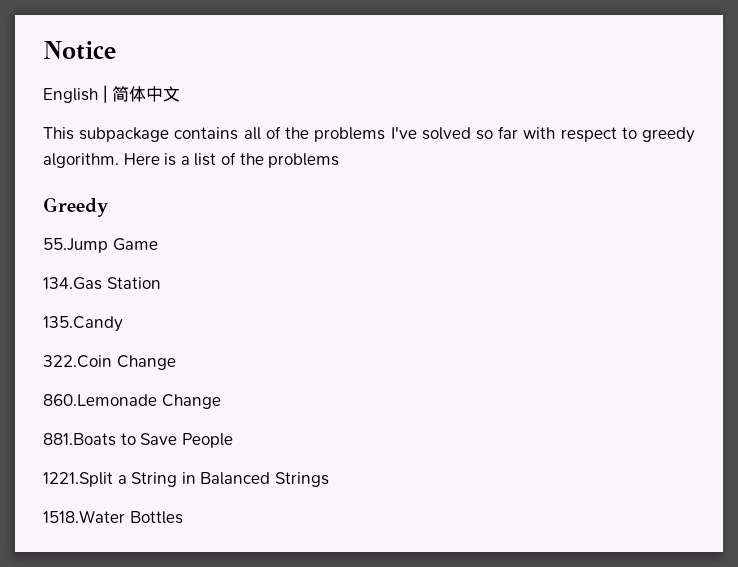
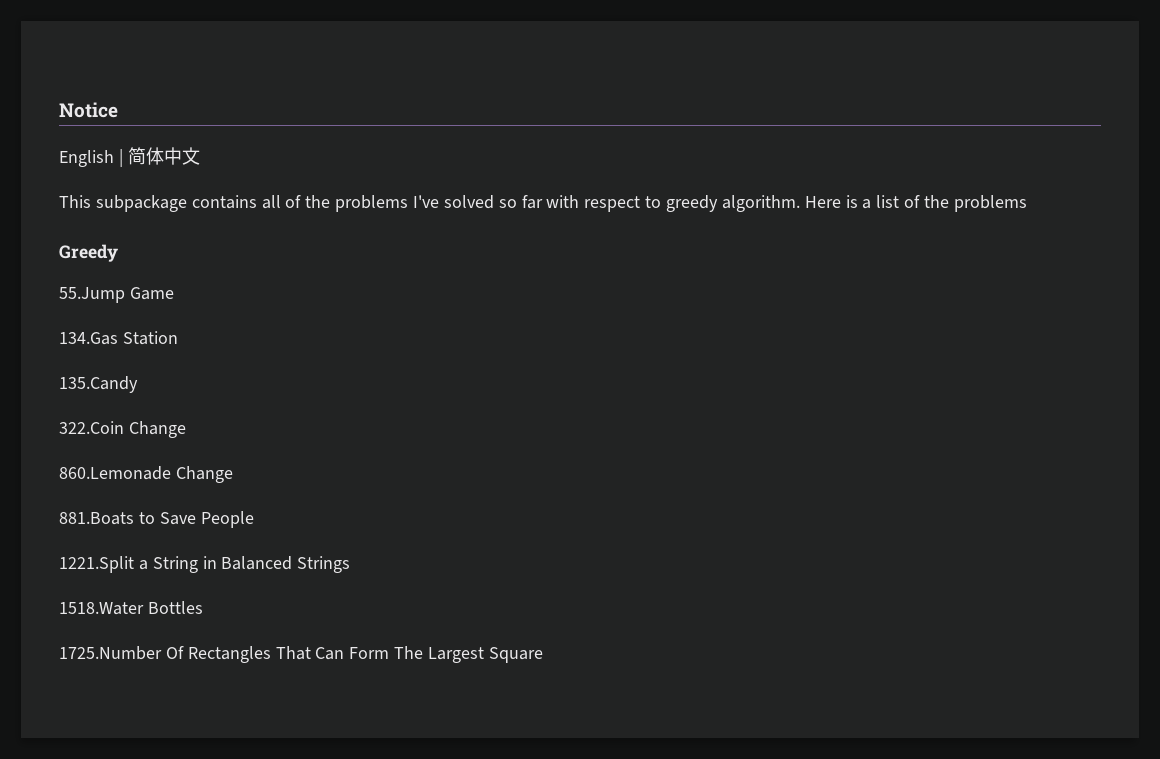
+ 1725.Number Of Rectangles That Can Form The Largest Square

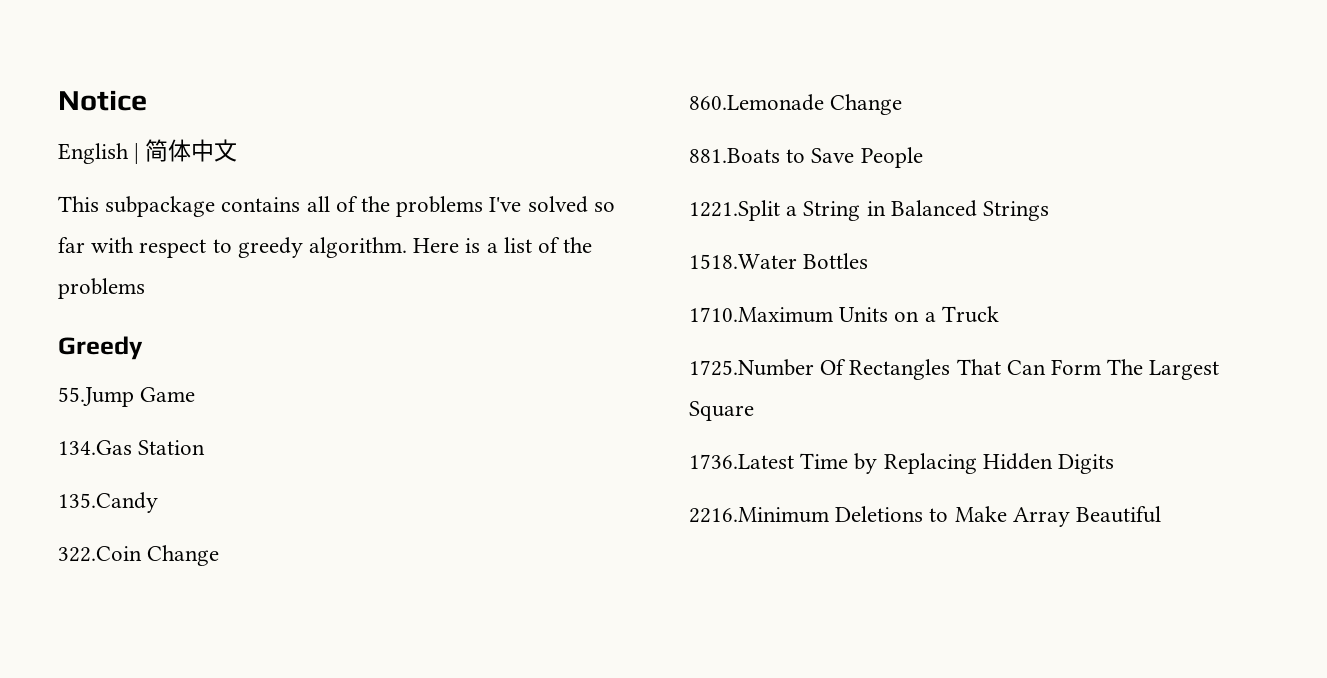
+ 1710.Maximum Units on a Truck
+ 1736.Latest Time by Replacing Hidden Digits
+ 2216.Minimum Deletions to Make Array Beautiful

